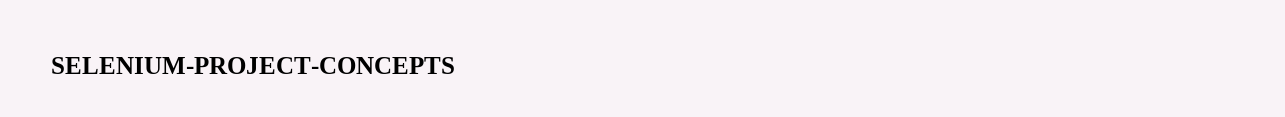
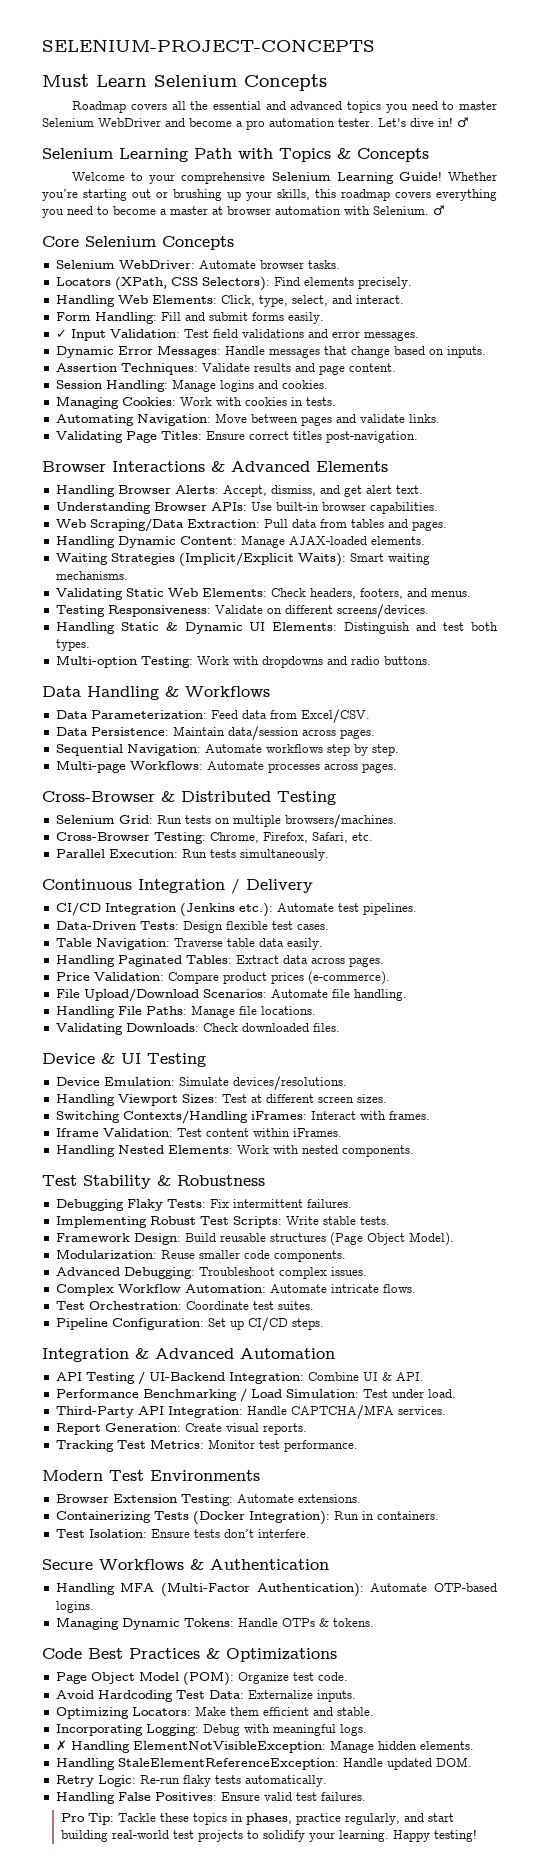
+ Must Learn Selenium Concepts
+ Roadmap covers all the essential and advanced topics you need to master Selenium WebDriver and become a pro automation tester. Let's dive in! ♂
+ Selenium Learning Path with Topics & Concepts
+ Welcome to your comprehensive Selenium Learning Guide! Whether you’re starting out or brushing up your skills, this roadmap covers everything you need to become a master at browser automation with Selenium. ♂
+ Core Selenium Concepts
+ Selenium WebDriver: Automate browser tasks.
+ Locators (XPath, CSS Selectors): Find elements precisely.
+ Handling Web Elements: Click, type, select, and interact.
+ Form Handling: Fill and submit forms easily.
+ ✓ Input Validation: Test field validations and error messages.
+ Dynamic Error Messages: Handle messages that change based on inputs.
+ Assertion Techniques: Validate results and page content.
+ Session Handling: Manage logins and cookies.
+ Managing Cookies: Work with cookies in tests.
+ Automating Navigation: Move between pages and validate links.
+ Validating Page Titles: Ensure correct titles post-navigation.
+ Browser Interactions & Advanced Elements
+ Handling Browser Alerts: Accept, dismiss, and get alert text.
+ Understanding Browser APIs: Use built-in browser capabilities.
+ Web Scraping/Data Extraction: Pull data from tables and pages.
+ Handling Dynamic Content: Manage AJAX-loaded elements.
+ Waiting Strategies (Implicit/Explicit Waits): Smart waiting mechanisms.
+ Validating Static Web Elements: Check headers, footers, and menus.
+ Testing Responsiveness: Validate on different screens/devices.
+ Handling Static & Dynamic UI Elements: Distinguish and test both types.
+ Multi-option Testing: Work with dropdowns and radio buttons.
+ Data Handling & Workflows
+ Data Parameterization: Feed data from Excel/CSV.
+ Data Persistence: Maintain data/session across pages.
+ Sequential Navigation: Automate workflows step by step.
+ Multi-page Workflows: Automate processes across pages.
+ Cross-Browser & Distributed Testing
+ Selenium Grid: Run tests on multiple browsers/machines.
+ Cross-Browser Testing: Chrome, Firefox, Safari, etc.
+ Parallel Execution: Run tests simultaneously.
+ Continuous Integration / Delivery
+ CI/CD Integration (Jenkins etc.): Automate test pipelines.
+ Data-Driven Tests: Design flexible test cases.
+ Table Navigation: Traverse table data easily.
+ Handling Paginated Tables: Extract data across pages.
+ Price Validation: Compare product prices (e-commerce).
+ File Upload/Download Scenarios: Automate file handling.
+ Handling File Paths: Manage file locations.
+ Validating Downloads: Check downloaded files.
+ Device & UI Testing
+ Device Emulation: Simulate devices/resolutions.
+ Handling Viewport Sizes: Test at different screen sizes.
+ Switching Contexts/Handling iFrames: Interact with frames.
+ Iframe Validation: Test content within iFrames.
+ Handling Nested Elements: Work with nested components.
+ Test Stability & Robustness
+ Debugging Flaky Tests: Fix intermittent failures.
+ Implementing Robust Test Scripts: Write stable tests.
+ Framework Design: Build reusable structures (Page Object Model).
+ Modularization: Reuse smaller code components.
+ Advanced Debugging: Troubleshoot complex issues.
+ Complex Workflow Automation: Automate intricate flows.
+ Test Orchestration: Coordinate test suites.
+ Pipeline Configuration: Set up CI/CD steps.
+ Integration & Advanced Automation
+ API Testing / UI-Backend Integration: Combine UI & API.
+ Performance Benchmarking / Load Simulation: Test under load.
+ Third-Party API Integration: Handle CAPTCHA/MFA services.
+ Report Generation: Create visual reports.
+ Tracking Test Metrics: Monitor test performance.
+ Modern Test Environments
+ Browser Extension Testing: Automate extensions.
+ Containerizing Tests (Docker Integration): Run in containers.
+ Test Isolation: Ensure tests don’t interfere.
+ Secure Workflows & Authentication
+ Handling MFA (Multi-Factor Authentication): Automate OTP-based logins.
+ Managing Dynamic Tokens: Handle OTPs & tokens.
+ Code Best Practices & Optimizations
+ Page Object Model (POM): Organize test code.
+ Avoid Hardcoding Test Data: Externalize inputs.
+ Optimizing Locators: Make them efficient and stable.
+ Incorporating Logging: Debug with meaningful logs.
+ ✗ Handling ElementNotVisibleException: Manage hidden elements.
+ Handling StaleElementReferenceException: Handle updated DOM.
+ Retry Logic: Re-run flaky tests automatically.
+ Handling False Positives: Ensure valid test failures.
+ Pro Tip: Tackle these topics in phases, practice regularly, and start building real-world test projects to solidify your learning. Happy testing!

